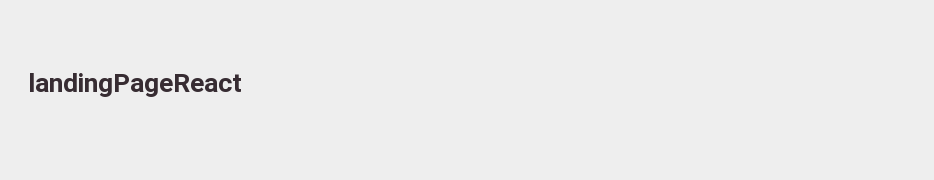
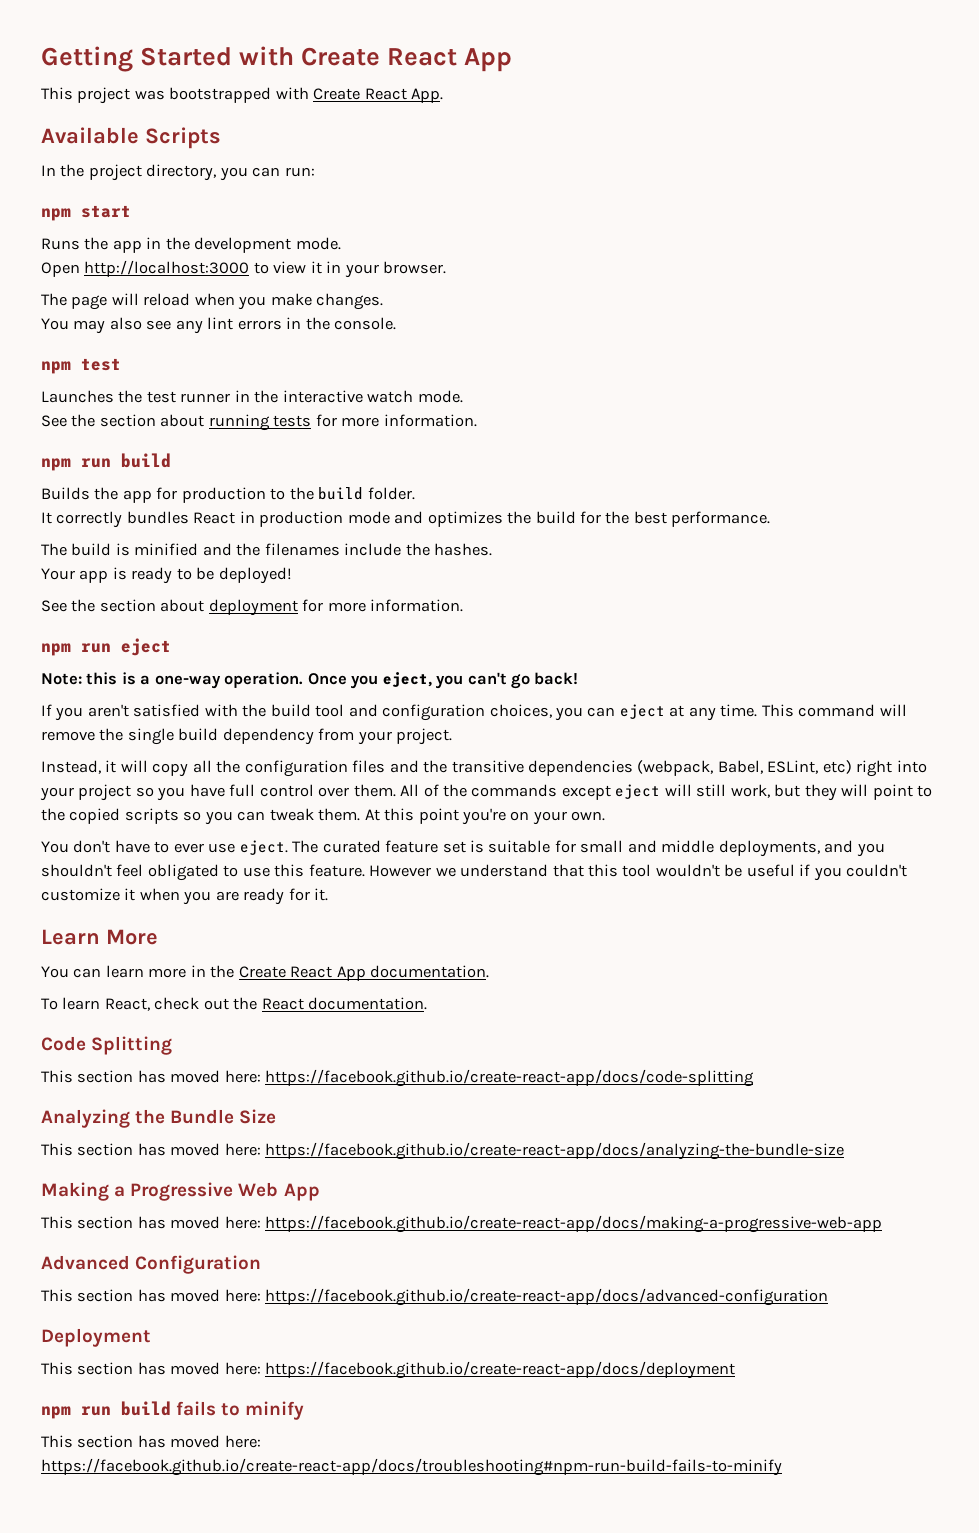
- landingPageReact
+ Getting Started with Create React App
+ This project was bootstrapped with Create React App.
+ Available Scripts
+ In the project directory, you can run:
+ npm start
+ Runs the app in the development mode.
+ Open http://localhost:3000 to view it in your browser.
+ The page will reload when you make changes.
+ You may also see any lint errors in the console.
+ npm test
+ Launches the test runner in the interactive watch mode.
+ See the section about running tests for more information.
+ npm run build
+ Builds the app for production to the build folder.
+ It correctly bundles React in production mode and optimizes the build for the best performance.
+ The build is minified and the filenames include the hashes.
+ Your app is ready to be deployed!
+ See the section about deployment for more information.
+ npm run eject
+ Note: this is a one-way operation. Once you eject, you can't go back!
+ If you aren't satisfied with the build tool and configuration choices, you can eject at any time. This command will remove the single build dependency from your project.
+ Instead, it will copy all the configuration files and the transitive dependencies (webpack, Babel, ESLint, etc) right into your project so you have full control over them. All of the commands except eject will still work, but they will point to the copied scripts so you can tweak them. At this point you're on your own.
+ You don't have to ever use eject. The curated feature set is suitable for small and middle deployments, and you shouldn't feel obligated to use this feature. However we understand that this tool wouldn't be useful if you couldn't customize it when you are ready for it.
+ Learn More
+ You can learn more in the Create React App documentation.
+ To learn React, check out the React documentation.
+ Code Splitting
+ This section has moved here: https://facebook.github.io/create-react-app/docs/code-splitting
+ Analyzing the Bundle Size
+ This section has moved here: https://facebook.github.io/create-react-app/docs/analyzing-the-bundle-size
+ Making a Progressive Web App
+ This section has moved here: https://facebook.github.io/create-react-app/docs/making-a-progressive-web-app
+ Advanced Configuration
+ This section has moved here: https://facebook.github.io/create-react-app/docs/advanced-configuration
+ Deployment
+ This section has moved here: https://facebook.github.io/create-react-app/docs/deployment
+ npm run build fails to minify
+ This section has moved here: https://facebook.github.io/create-react-app/docs/troubleshooting#npm-run-build-fails-to-minify

